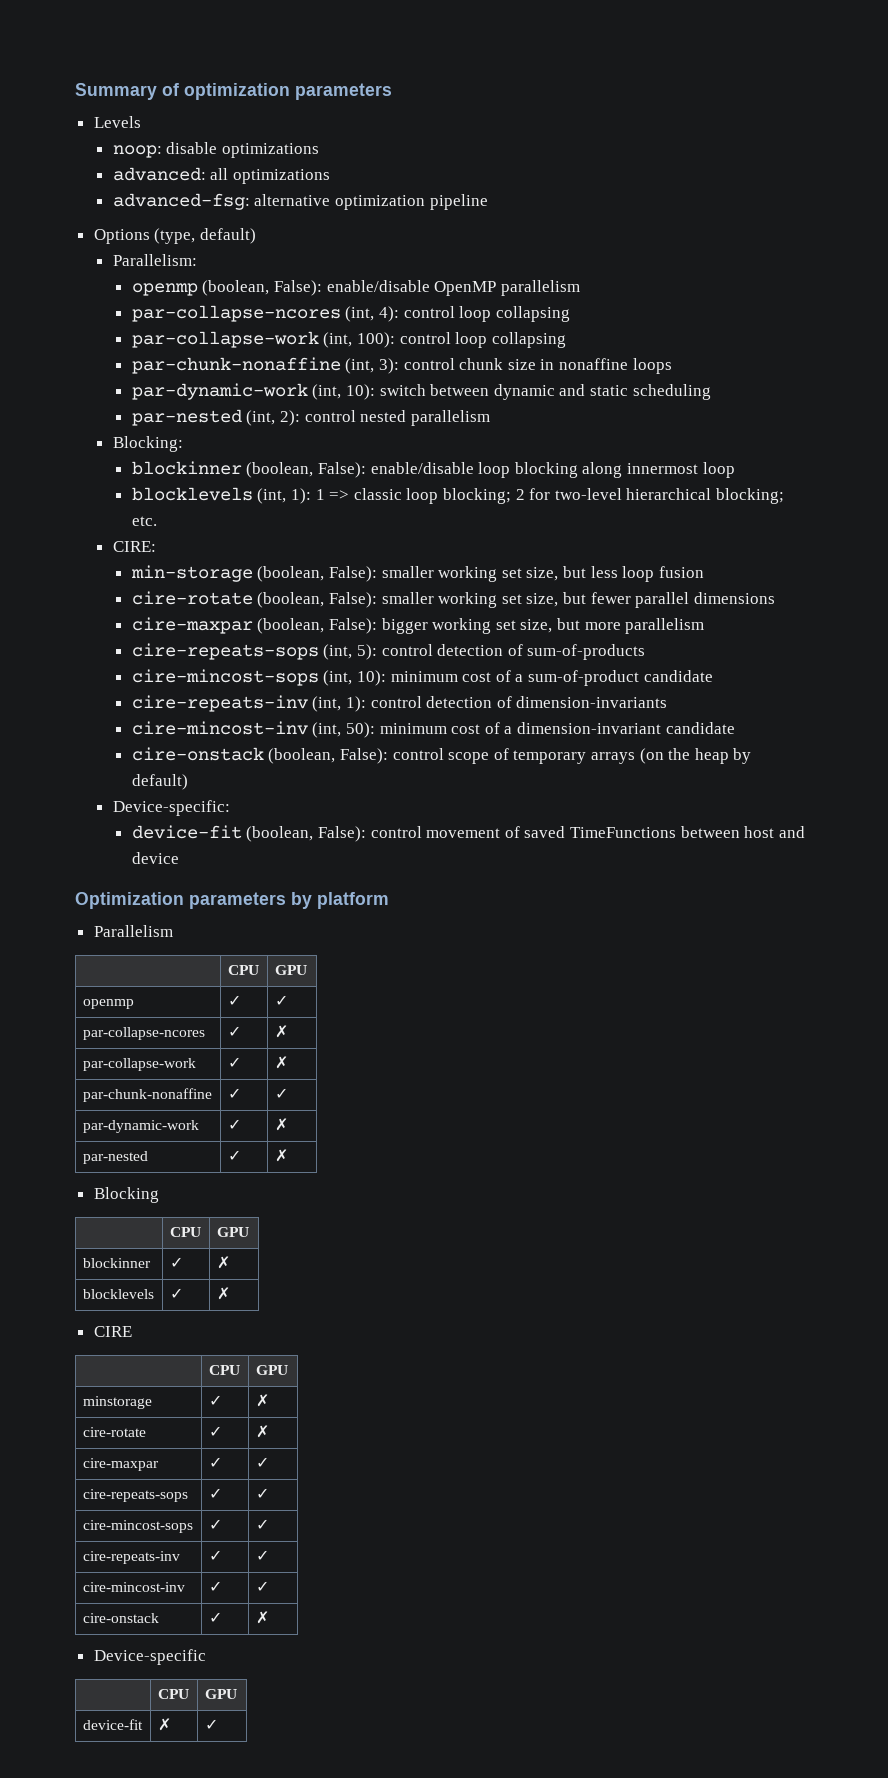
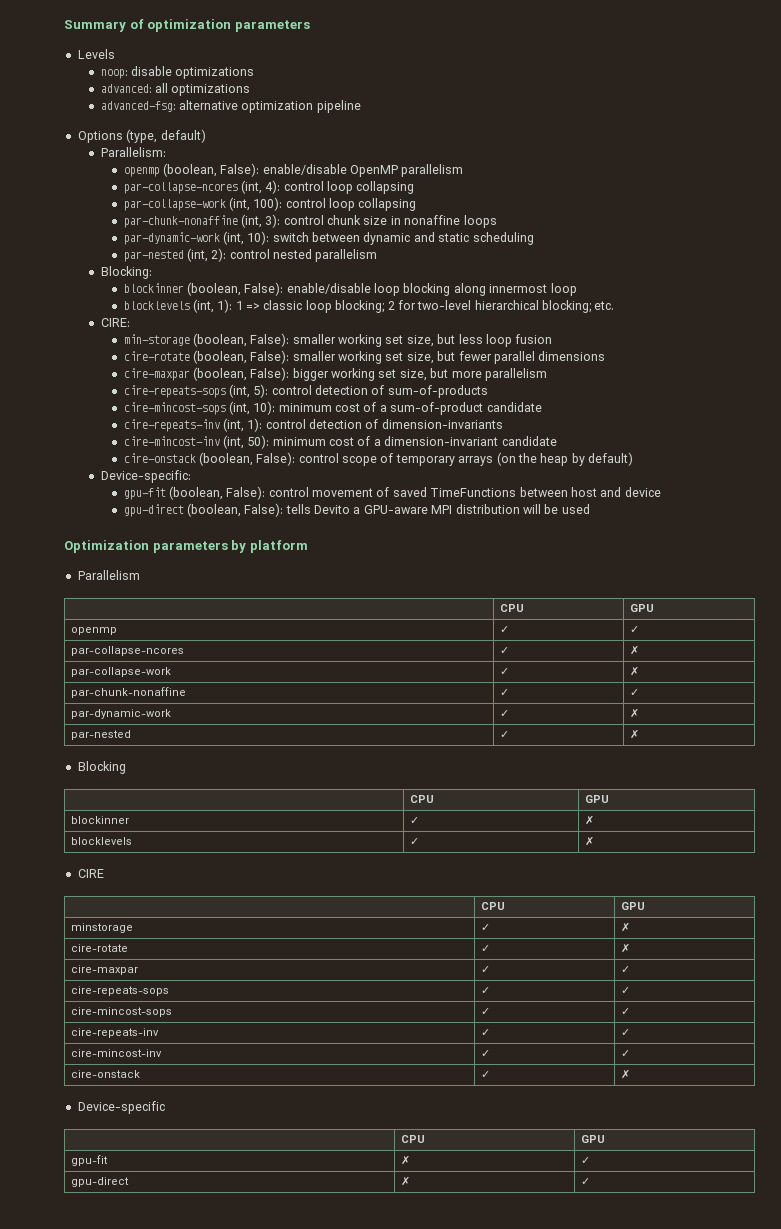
- device-fit (boolean, False): control movement of saved TimeFunctions between host and device
+ gpu-fit (boolean, False): control movement of saved TimeFunctions between host and device
+ gpu-direct (boolean, False): tells Devito a GPU-aware MPI distribution will be used
- device-fit | ✗ | ✓
+ gpu-fit | ✗ | ✓
+ gpu-direct | ✗ | ✓

